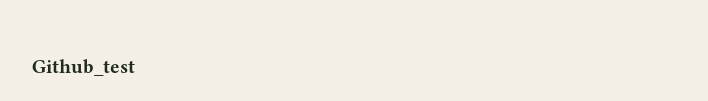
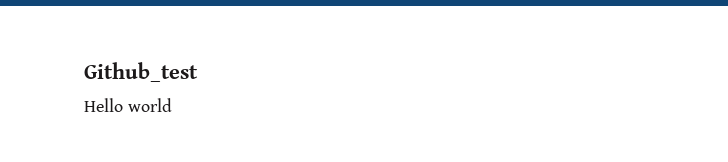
+ Hello world

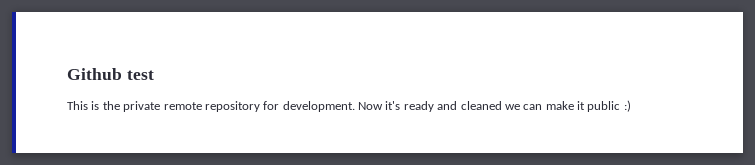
- Github_test
- Hello world
+ Github test
+ This is the private remote repository for development. Now it's ready and cleaned we can make it public :)

